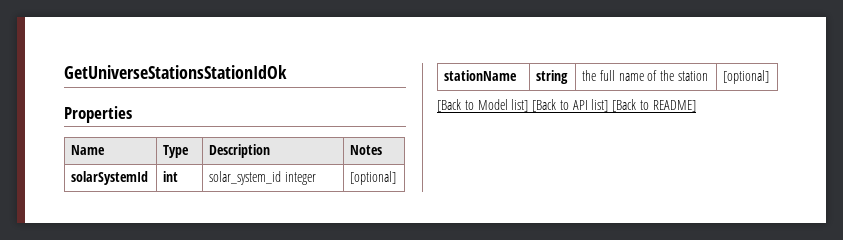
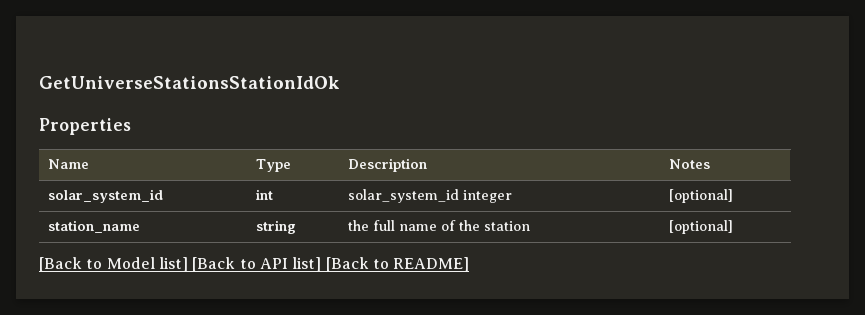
- solarSystemId | int | solar_system_id integer | [optional]
+ solar_system_id | int | solar_system_id integer | [optional]
- stationName | string | the full name of the station | [optional]
+ station_name | string | the full name of the station | [optional]

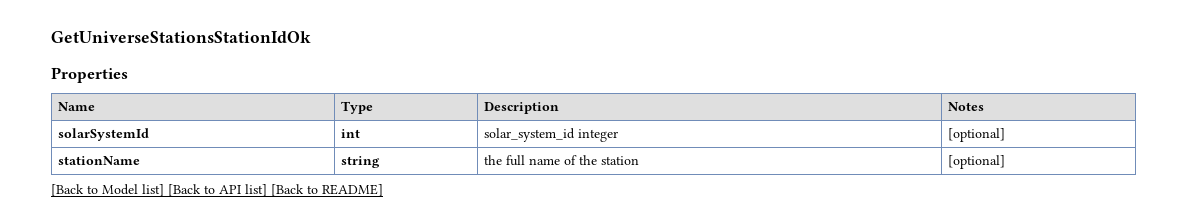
- solar_system_id | int | solar_system_id integer | [optional]
+ solarSystemId | int | solar_system_id integer | [optional]
- station_name | string | the full name of the station | [optional]
+ stationName | string | the full name of the station | [optional]

